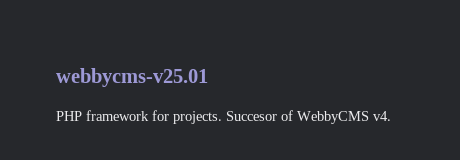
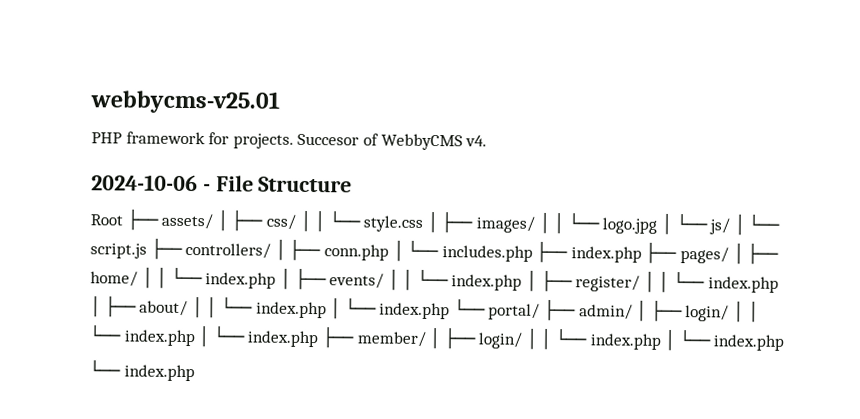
+ 2024-10-06 - File Structure
+ Root ├── assets/ │ ├── css/ │ │ └── style.css │ ├── images/ │ │ └── logo.jpg │ └── js/ │ └── script.js ├── controllers/ │ ├── conn.php │ └── includes.php ├── index.php ├── pages/ │ ├── home/ │ │ └── index.php │ ├── events/ │ │ └── index.php │ ├── register/ │ │ └── index.php │ ├── about/ │ │ └── index.php │ └── index.php └── portal/ ├── admin/ │ ├── login/ │ │ └── index.php │ └── index.php ├── member/ │ ├── login/ │ │ └── index.php │ └── index.php
+ └── index.php

